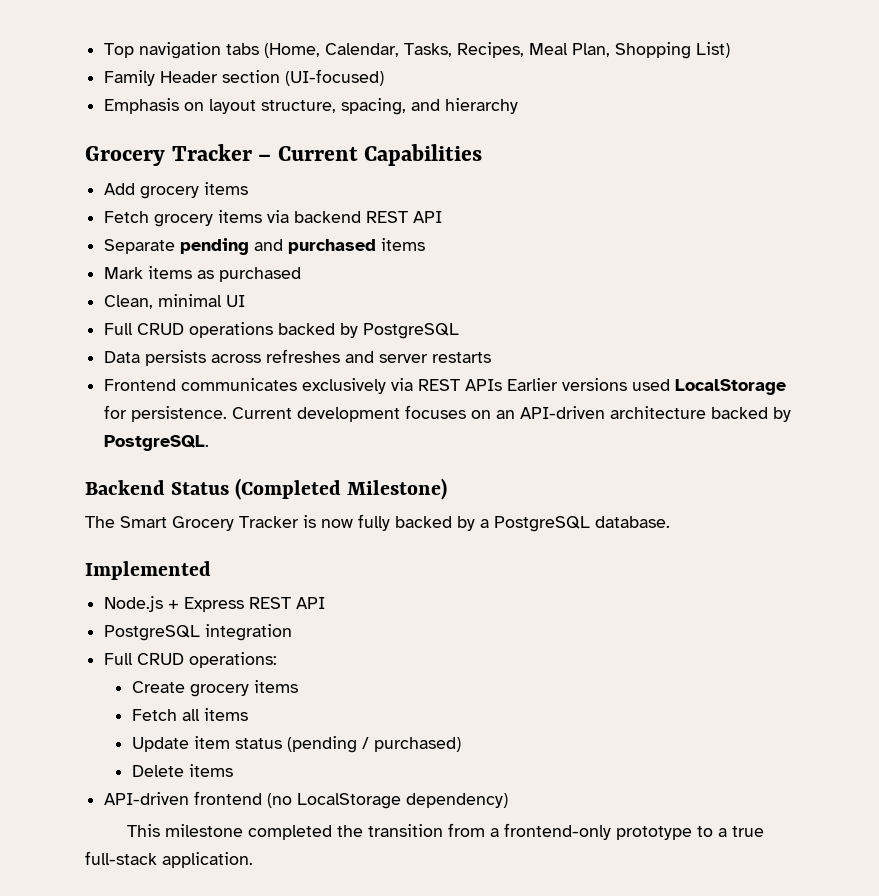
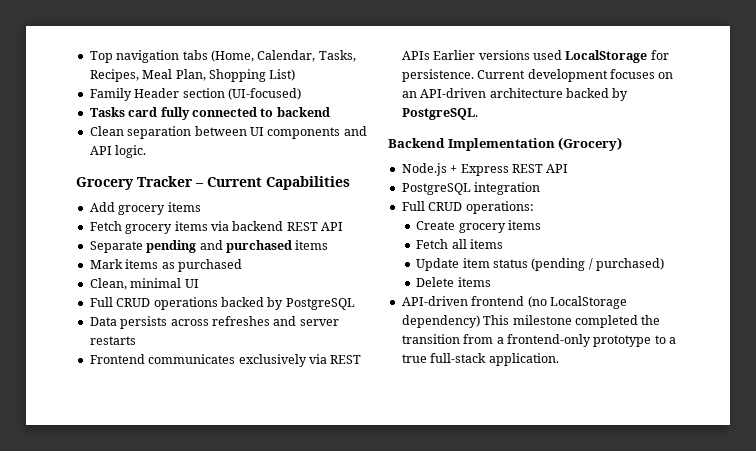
- Emphasis on layout structure, spacing, and hierarchy
+ Tasks card fully connected to backend
+ Clean separation between UI components and API logic.
- Backend Status (Completed Milestone)
- The Smart Grocery Tracker is now fully backed by a PostgreSQL database.
- Implemented
+ Backend Implementation (Grocery)
- API-driven frontend (no LocalStorage dependency)
- This milestone completed the transition from a frontend-only prototype to a true full-stack application.
+ API-driven frontend (no LocalStorage dependency) This milestone completed the transition from a frontend-only prototype to a true full-stack application.

